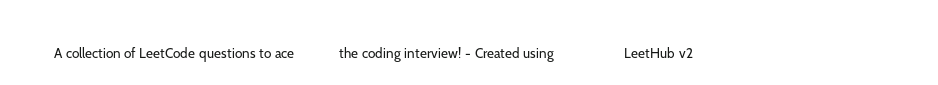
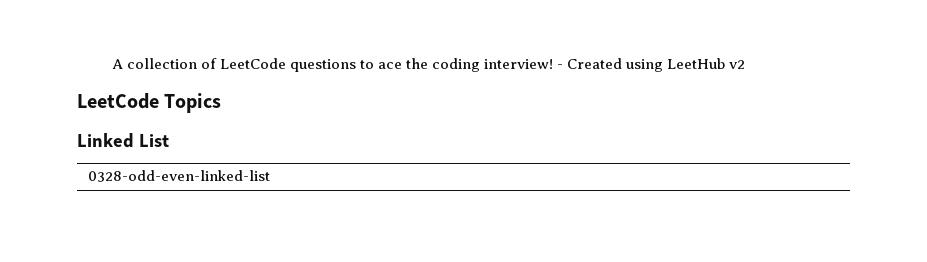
+ LeetCode Topics
+ Linked List
+ 0328-odd-even-linked-list

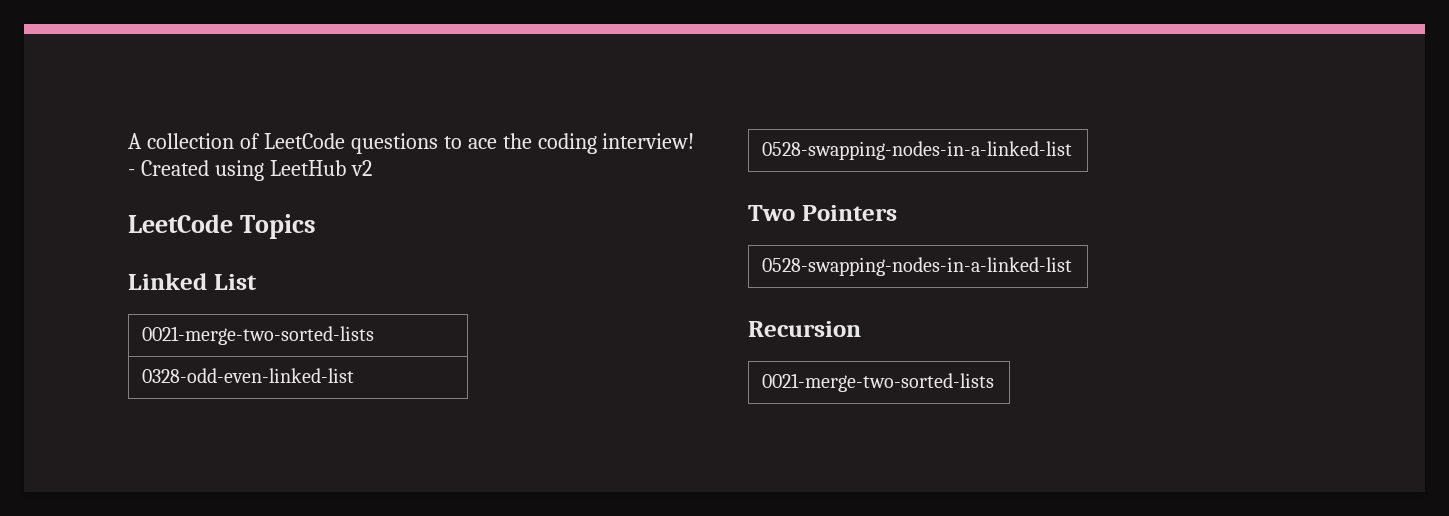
  Linked List
+ 0021-merge-two-sorted-lists
  0328-odd-even-linked-list
+ 0528-swapping-nodes-in-a-linked-list
+ Two Pointers
+ 0528-swapping-nodes-in-a-linked-list
+ Recursion
+ 0021-merge-two-sorted-lists

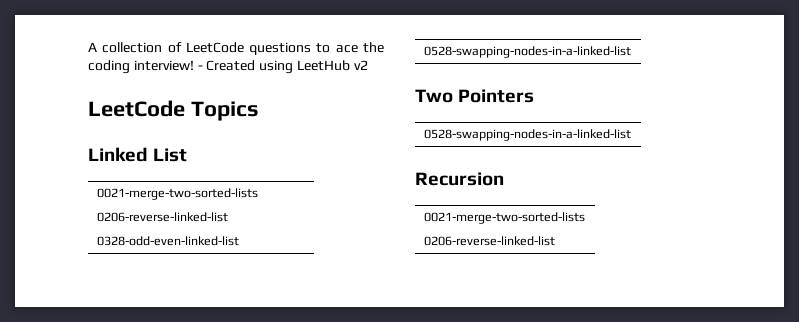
  Linked List
  0021-merge-two-sorted-lists
+ 0206-reverse-linked-list
  Recursion
  0021-merge-two-sorted-lists
+ 0206-reverse-linked-list

